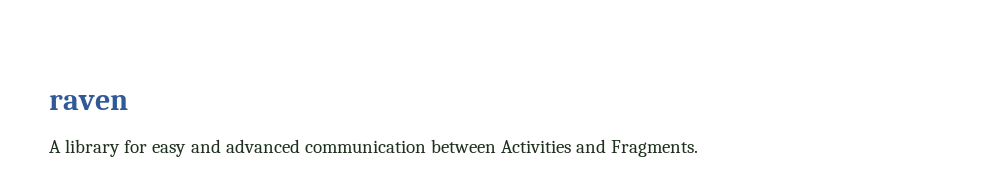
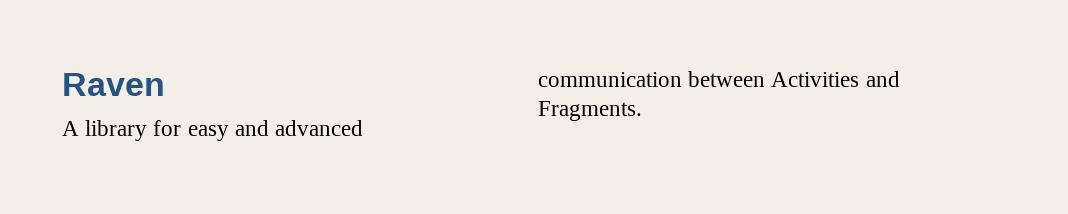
- raven
+ Raven

